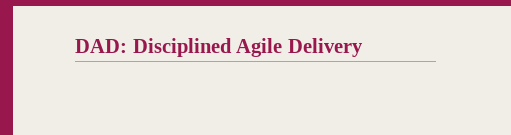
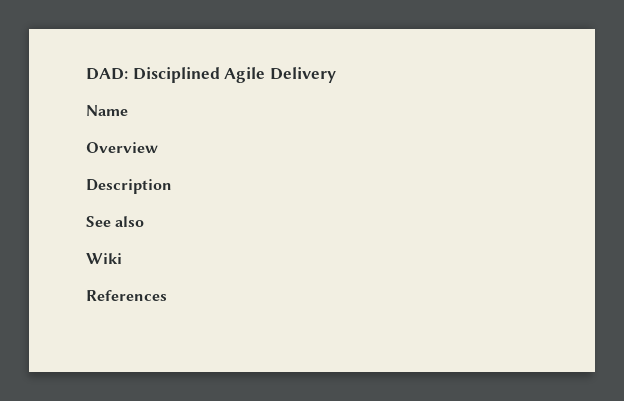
+ Name
+ Overview
+ Description
+ See also
+ Wiki
+ References

